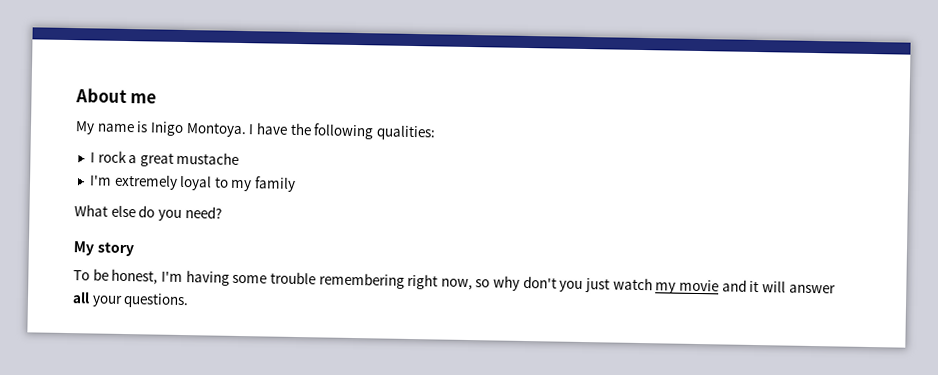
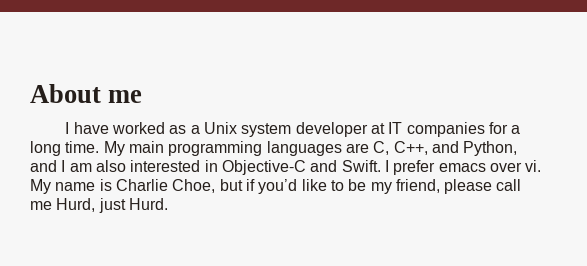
- My name is Inigo Montoya. I have the following qualities:
- I rock a great mustache
- I'm extremely loyal to my family
- What else do you need?
- My story
- To be honest, I'm having some trouble remembering right now, so why don't you just watch my movie and it will answer all your questions.
+ I have worked as a Unix system developer at IT companies for a long time. My main programming languages are C, C++, and Python, and I am also interested in Objective-C and Swift. I prefer emacs over vi. My name is Charlie Choe, but if you’d like to be my friend, please call me Hurd, just Hurd.

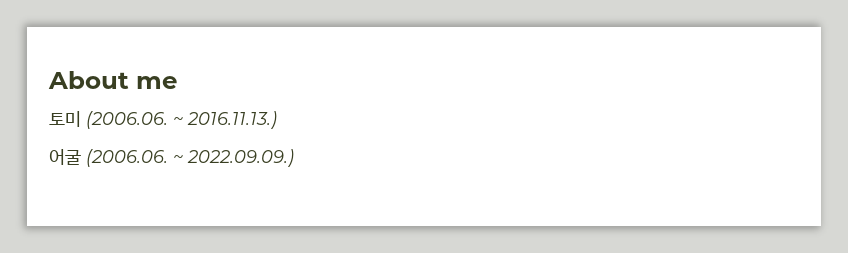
- I have worked as a Unix system developer at IT companies for a long time. My main programming languages are C, C++, and Python, and I am also interested in Objective-C and Swift. I prefer emacs over vi. My name is Charlie Choe, but if you’d like to be my friend, please call me Hurd, just Hurd.
+ 토미 (2006.06. ~ 2016.11.13.)
+ 어굴 (2006.06. ~ 2022.09.09.)

